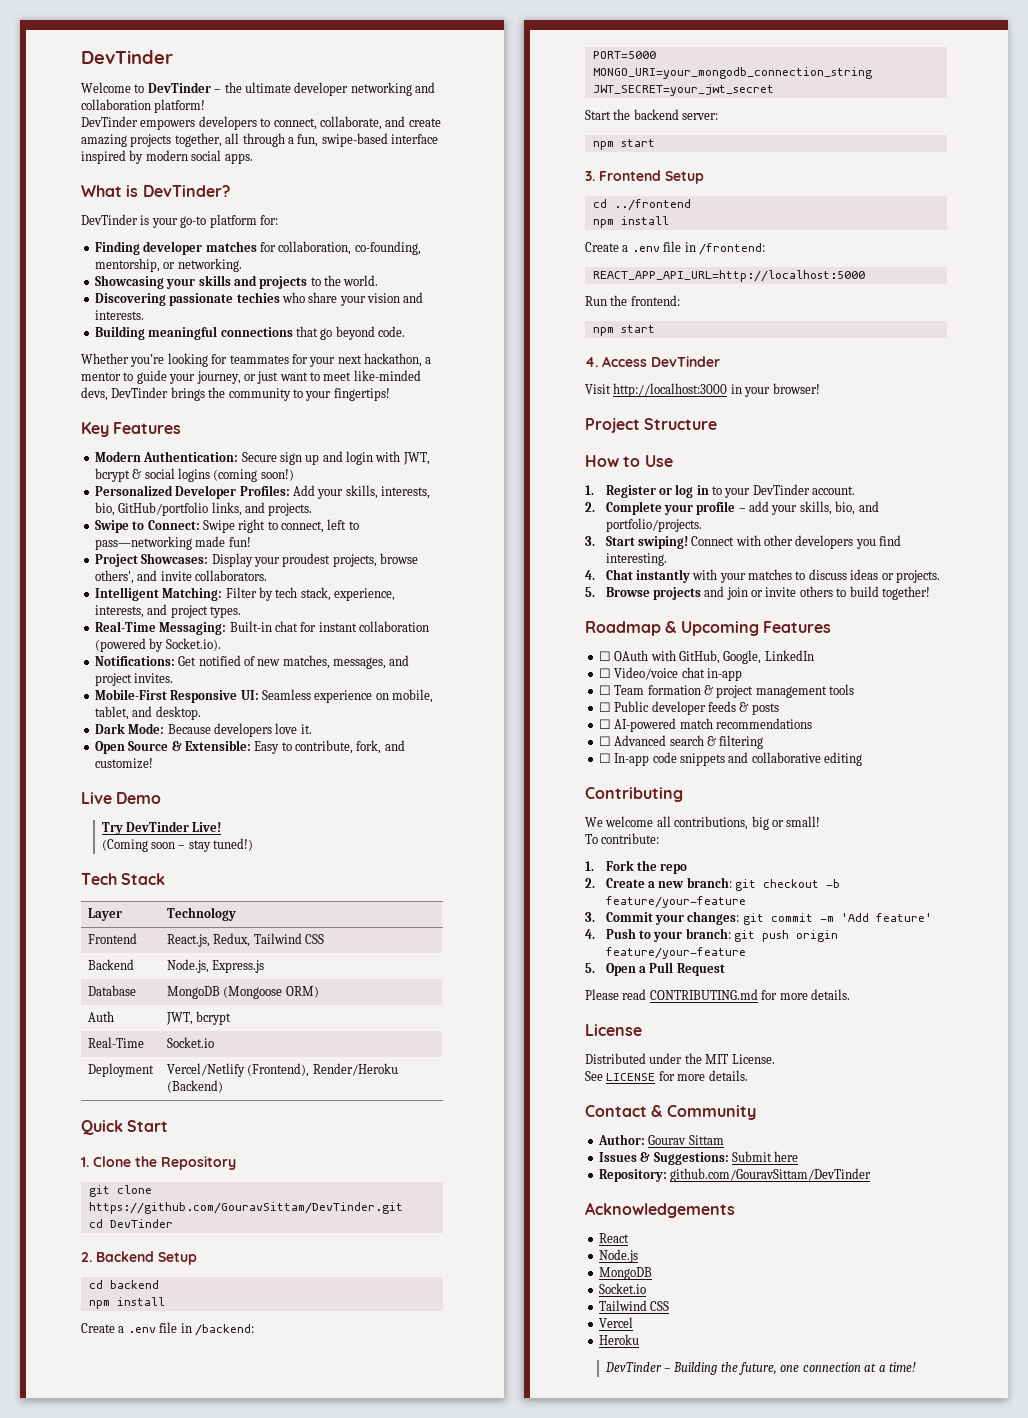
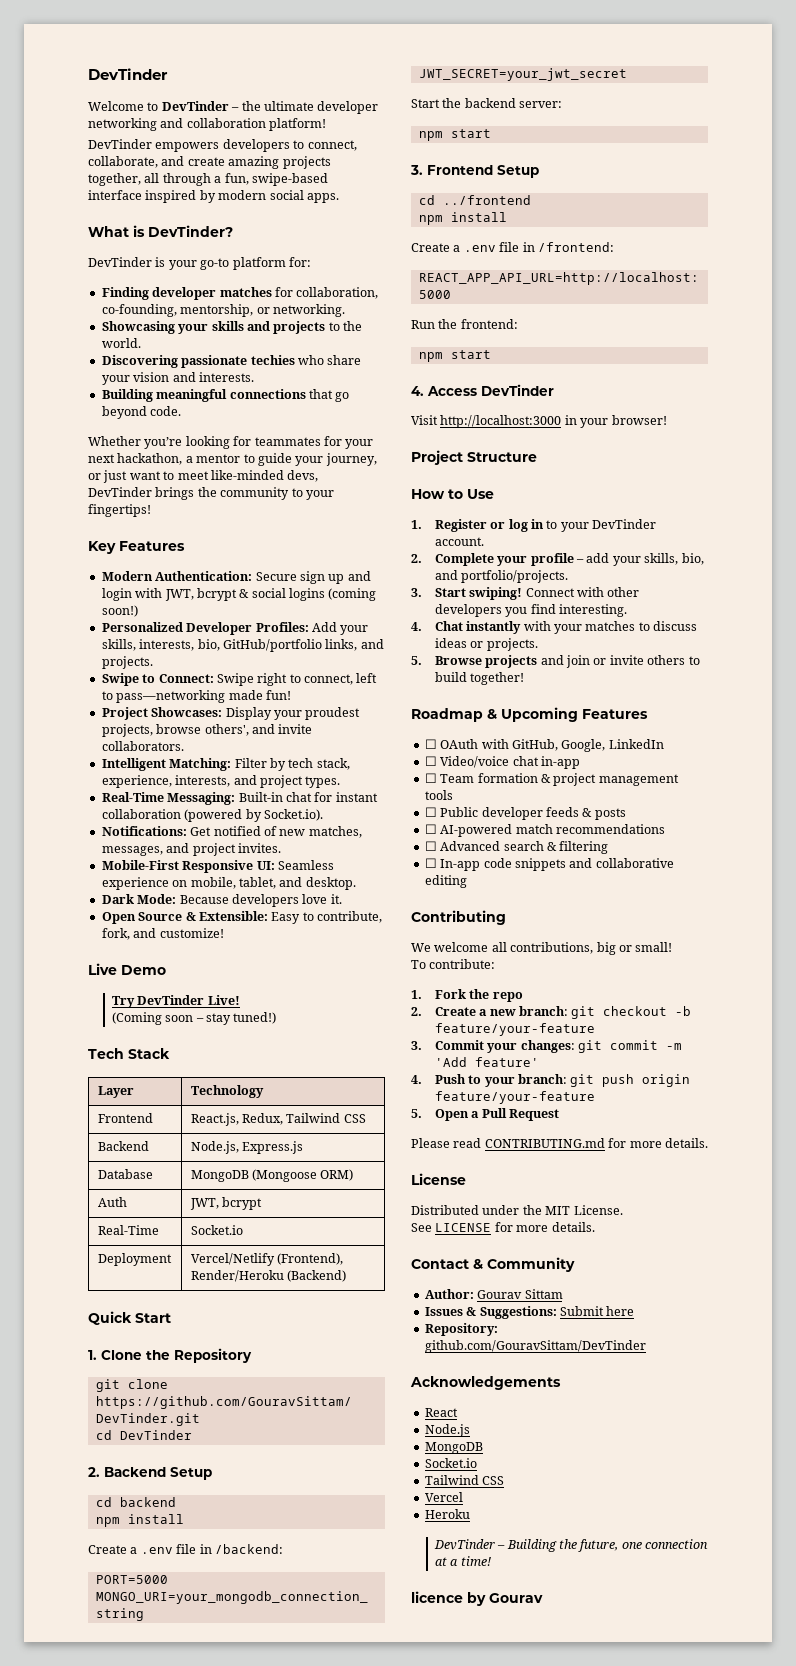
+ licence by Gourav

